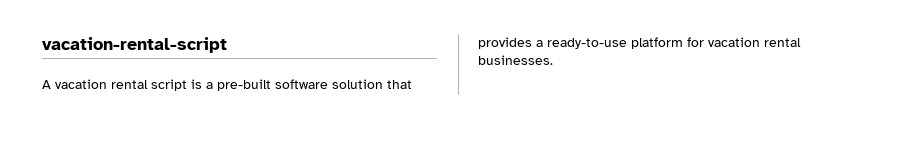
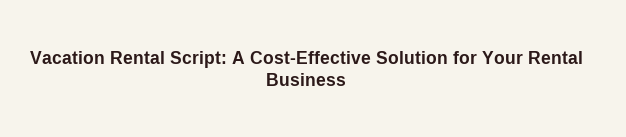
- vacation-rental-script
- A vacation rental script is a pre-built software solution that provides a ready-to-use platform for vacation rental businesses.
+ Vacation Rental Script: A Cost-Effective Solution for Your Rental Business

